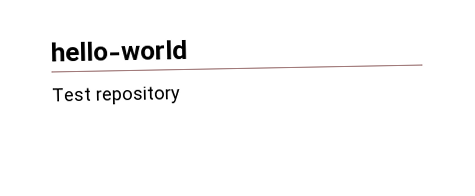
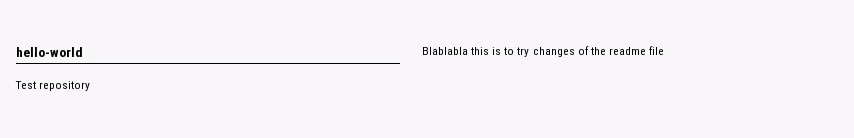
+ Blablabla this is to try changes of the readme file

